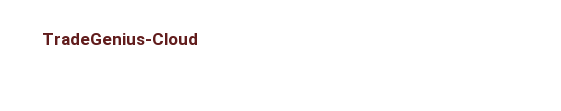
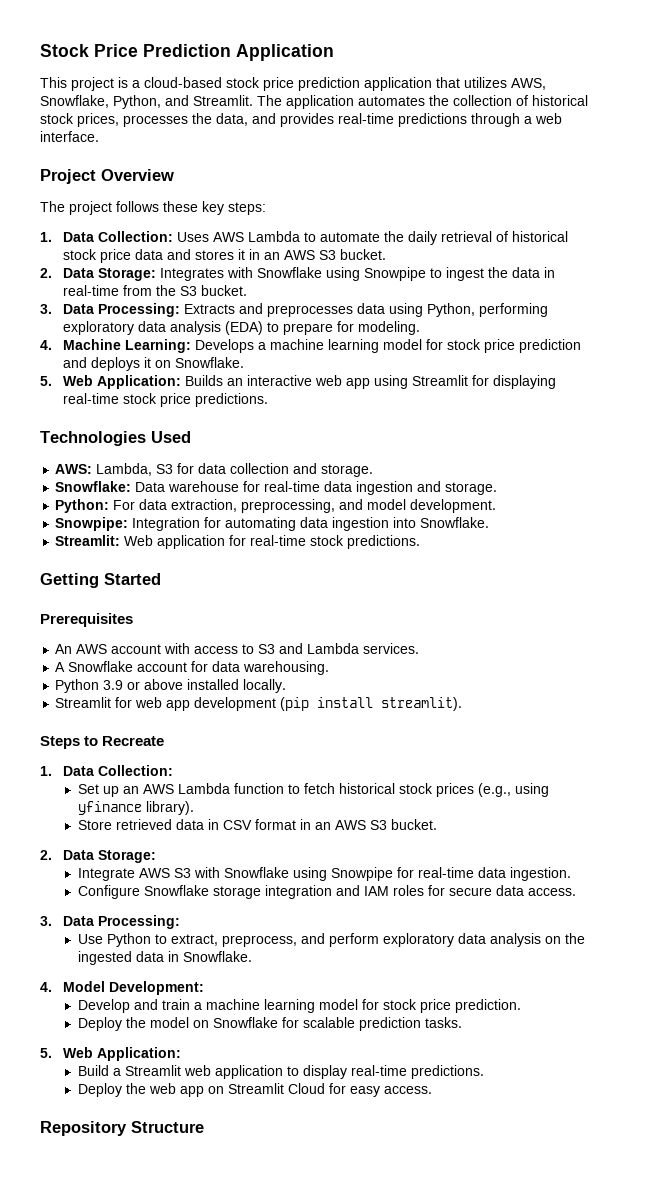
- TradeGenius-Cloud
+ Stock Price Prediction Application
+ This project is a cloud-based stock price prediction application that utilizes AWS, Snowflake, Python, and Streamlit. The application automates the collection of historical stock prices, processes the data, and provides real-time predictions through a web interface.
+ Project Overview
+ The project follows these key steps:
+ 1. Data Collection: Uses AWS Lambda to automate the daily retrieval of historical stock price data and stores it in an AWS S3 bucket.
+ 2. Data Storage: Integrates with Snowflake using Snowpipe to ingest the data in real-time from the S3 bucket.
+ 3. Data Processing: Extracts and preprocesses data using Python, performing exploratory data analysis (EDA) to prepare for modeling.
+ 4. Machine Learning: Develops a machine learning model for stock price prediction and deploys it on Snowflake.
+ 5. Web Application: Builds an interactive web app using Streamlit for displaying real-time stock price predictions.
+ Technologies Used
+ AWS: Lambda, S3 for data collection and storage.
+ Snowflake: Data warehouse for real-time data ingestion and storage.
+ Python: For data extraction, preprocessing, and model development.
+ Snowpipe: Integration for automating data ingestion into Snowflake.
+ Streamlit: Web application for real-time stock predictions.
+ Getting Started
+ Prerequisites
+ An AWS account with access to S3 and Lambda services.
+ A Snowflake account for data warehousing.
+ Python 3.9 or above installed locally.
+ Streamlit for web app development (pip install streamlit).
+ Steps to Recreate
+ 1. Data Collection:
+ Set up an AWS Lambda function to fetch historical stock prices (e.g., using yfinance library).
+ Store retrieved data in CSV format in an AWS S3 bucket.
+ 2. Data Storage:
+ Integrate AWS S3 with Snowflake using Snowpipe for real-time data ingestion.
+ Configure Snowflake storage integration and IAM roles for secure data access.
+ 3. Data Processing:
+ Use Python to extract, preprocess, and perform exploratory data analysis on the ingested data in Snowflake.
+ 4. Model Development:
+ Develop and train a machine learning model for stock price prediction.
+ Deploy the model on Snowflake for scalable prediction tasks.
+ 5. Web Application:
+ Build a Streamlit web application to display real-time predictions.
+ Deploy the web app on Streamlit Cloud for easy access.
+ Repository Structure

